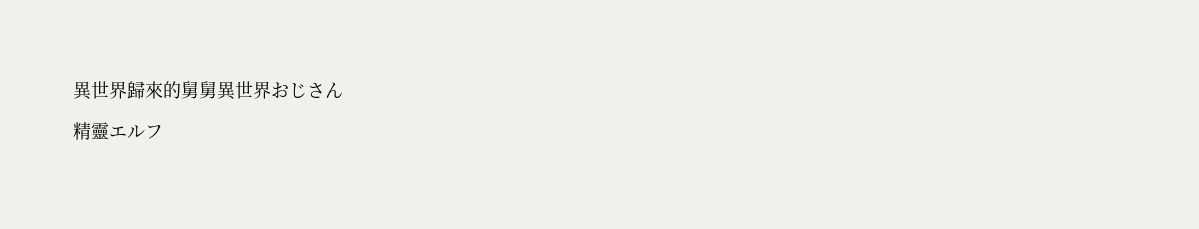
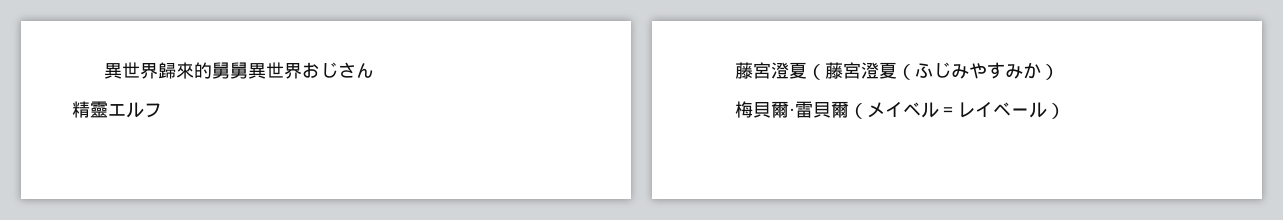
+ 藤宮澄夏（藤宮澄夏（ふじみやすみか）
+ 梅貝爾·雷貝爾（メイベル＝レイベール）

